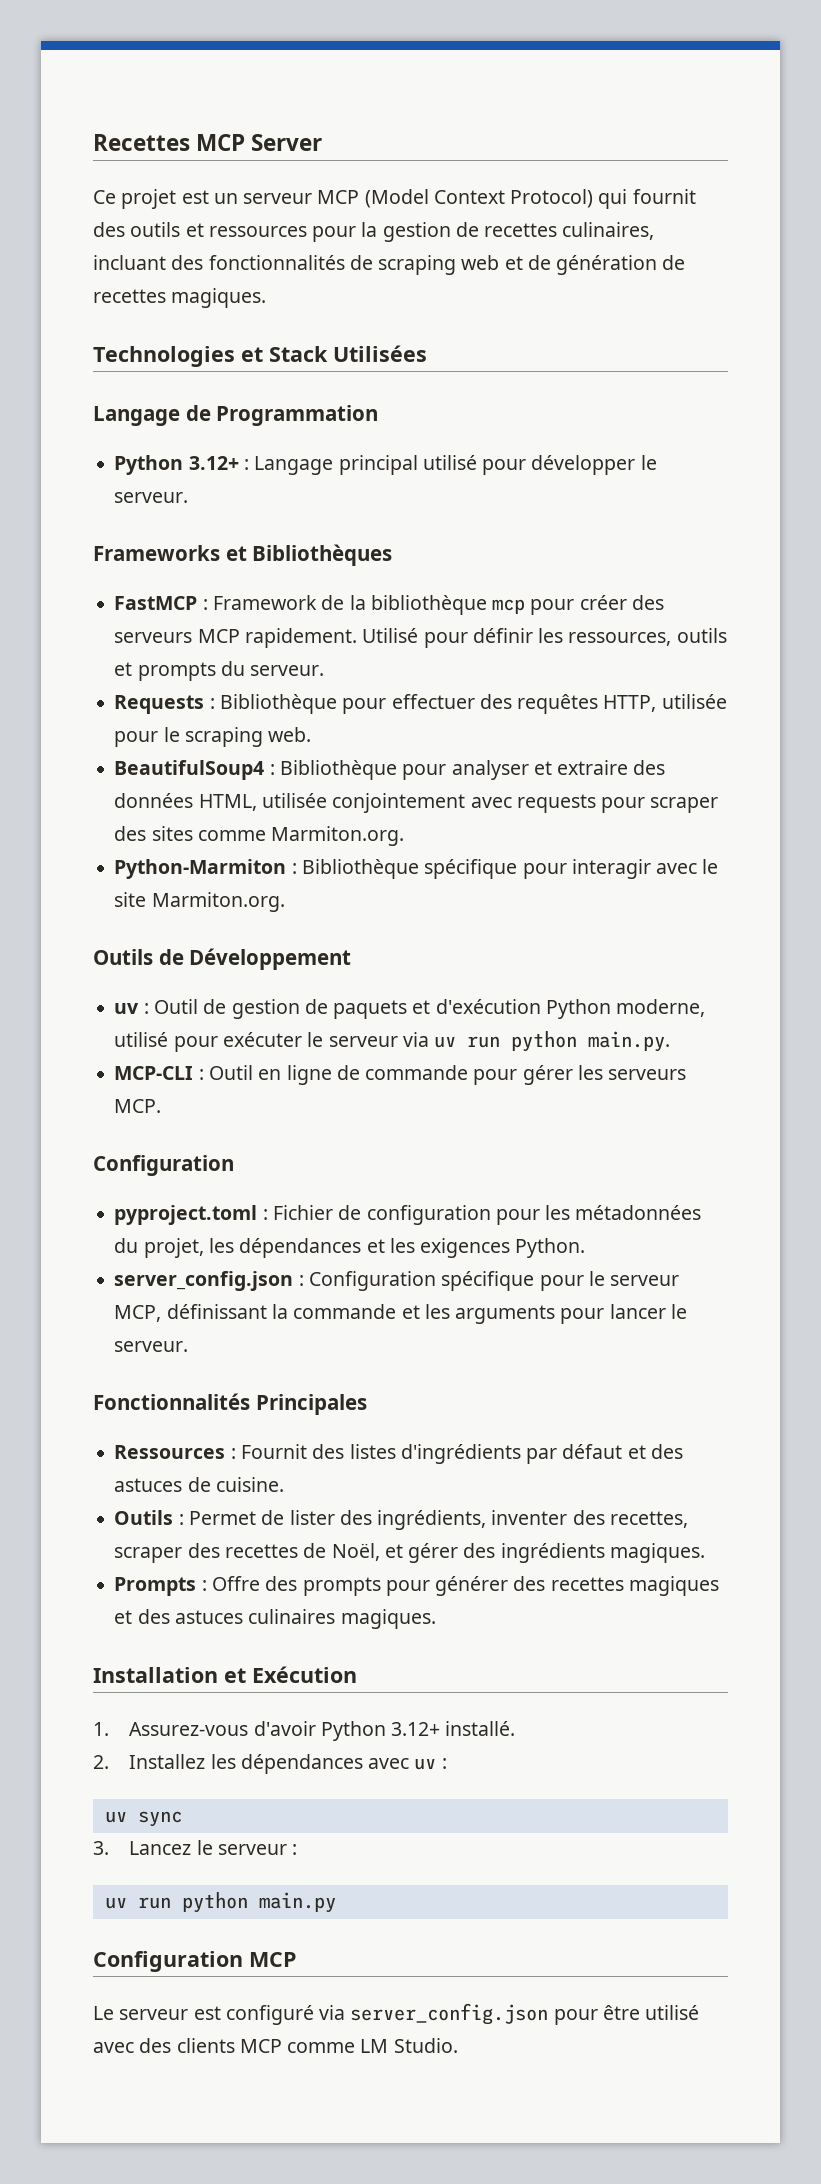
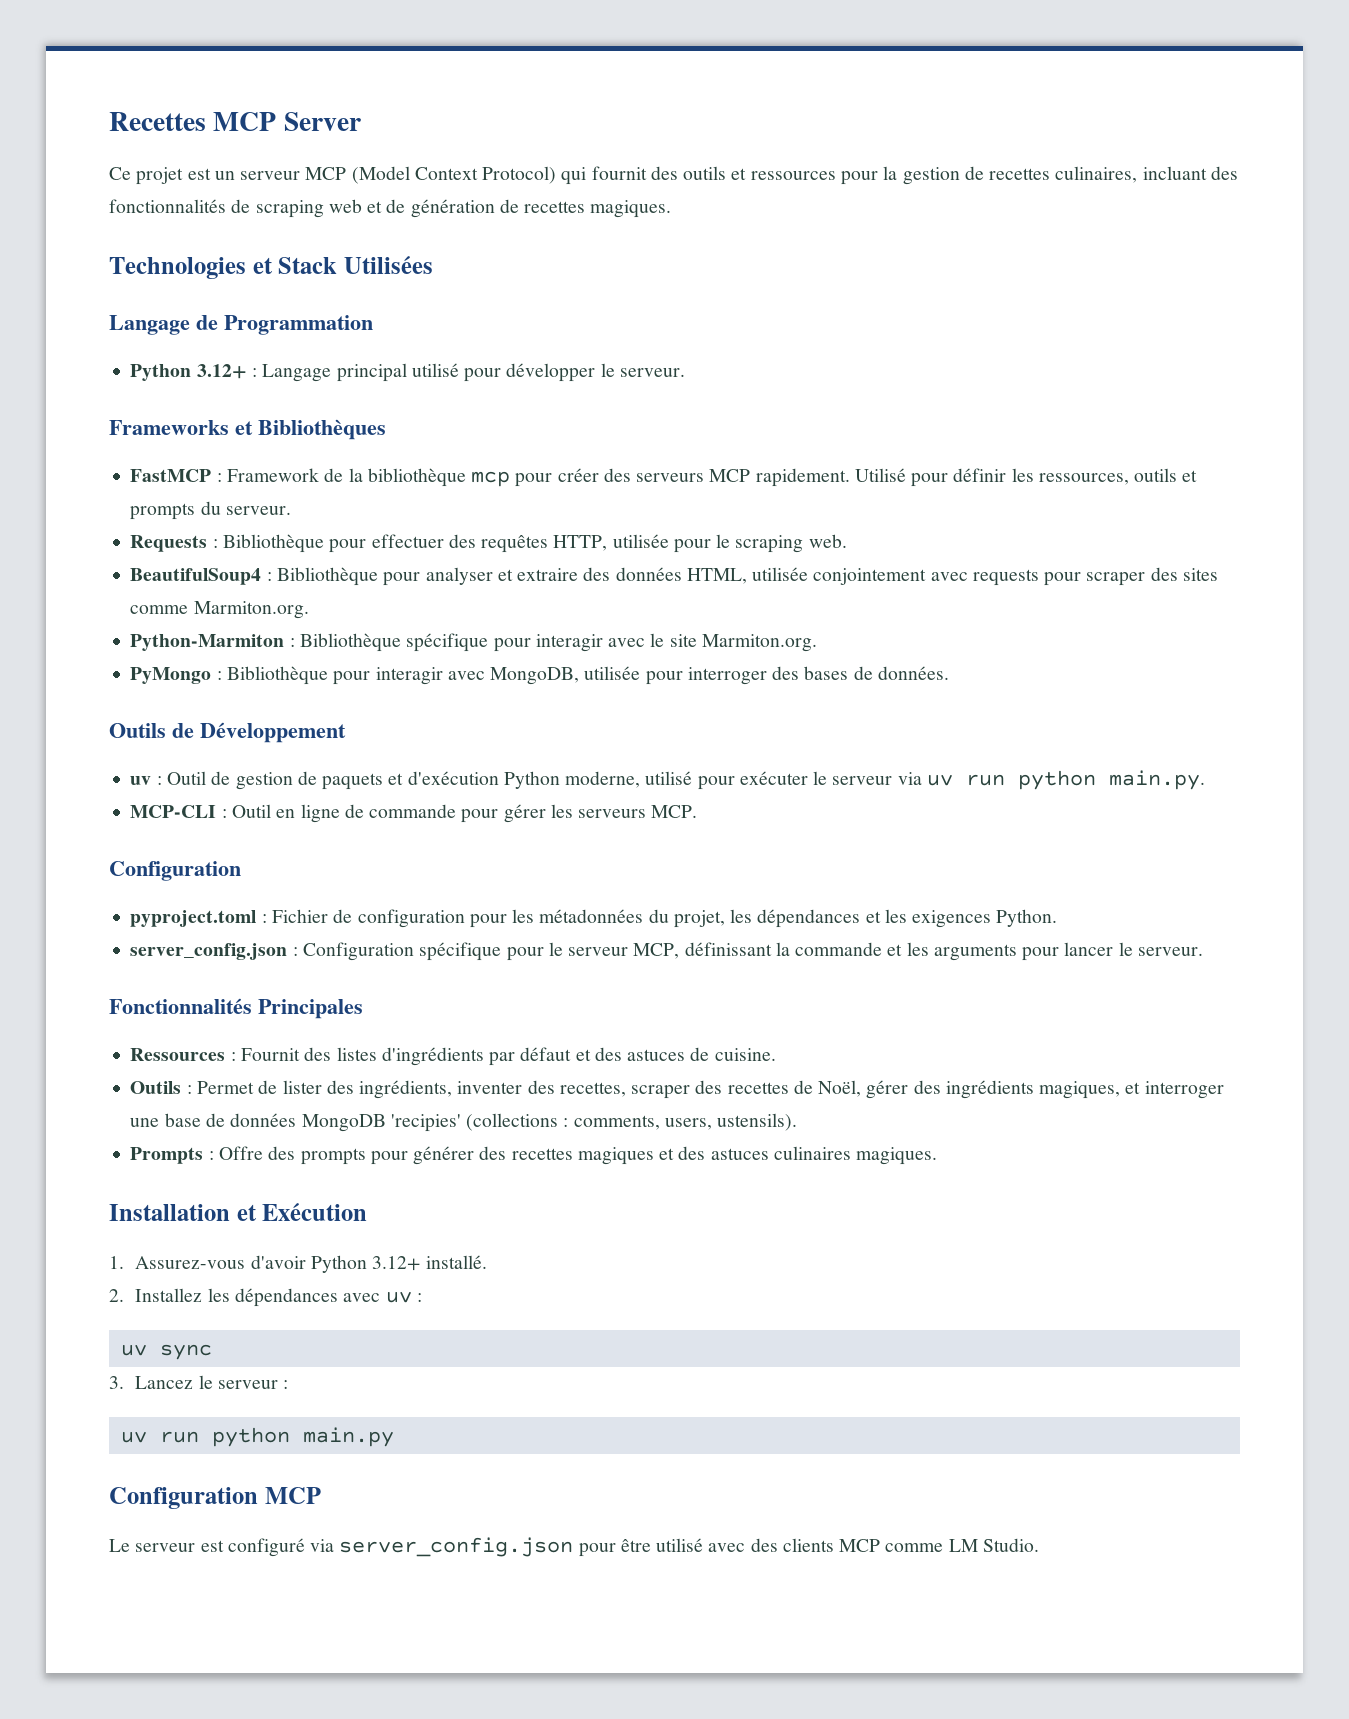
+ PyMongo : Bibliothèque pour interagir avec MongoDB, utilisée pour interroger des bases de données.
- Outils : Permet de lister des ingrédients, inventer des recettes, scraper des recettes de Noël, et gérer des ingrédients magiques.
+ Outils : Permet de lister des ingrédients, inventer des recettes, scraper des recettes de Noël, gérer des ingrédients magiques, et interroger une base de données MongoDB 'recipies' (collections : comments, users, ustensils).

